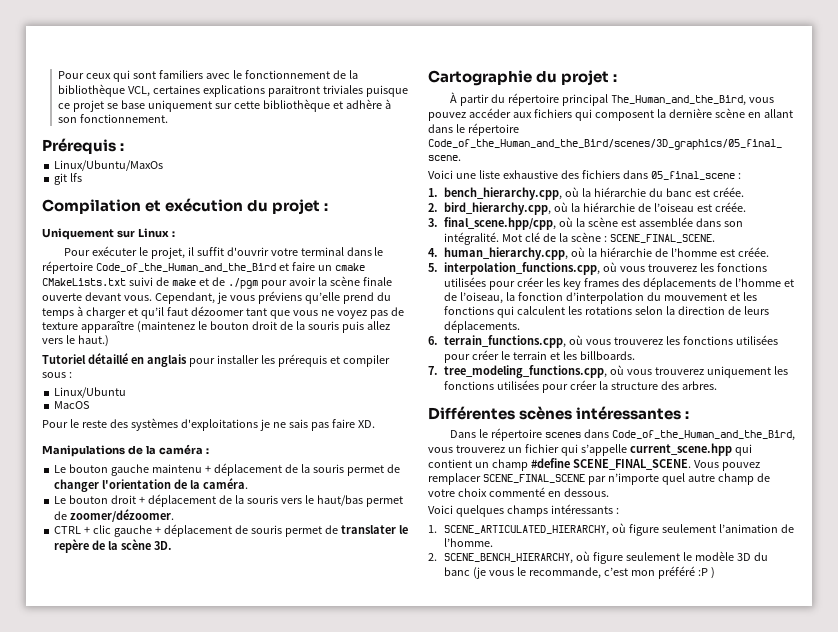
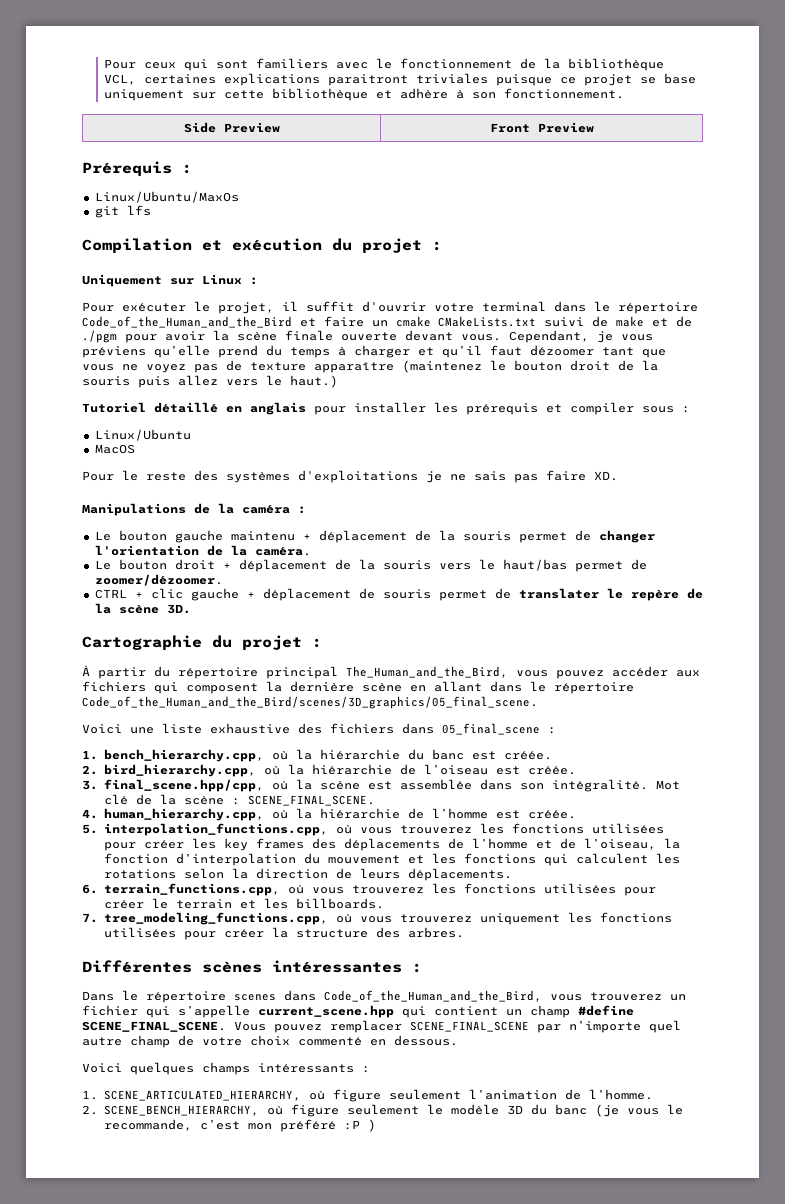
+ Side Preview | Front Preview

